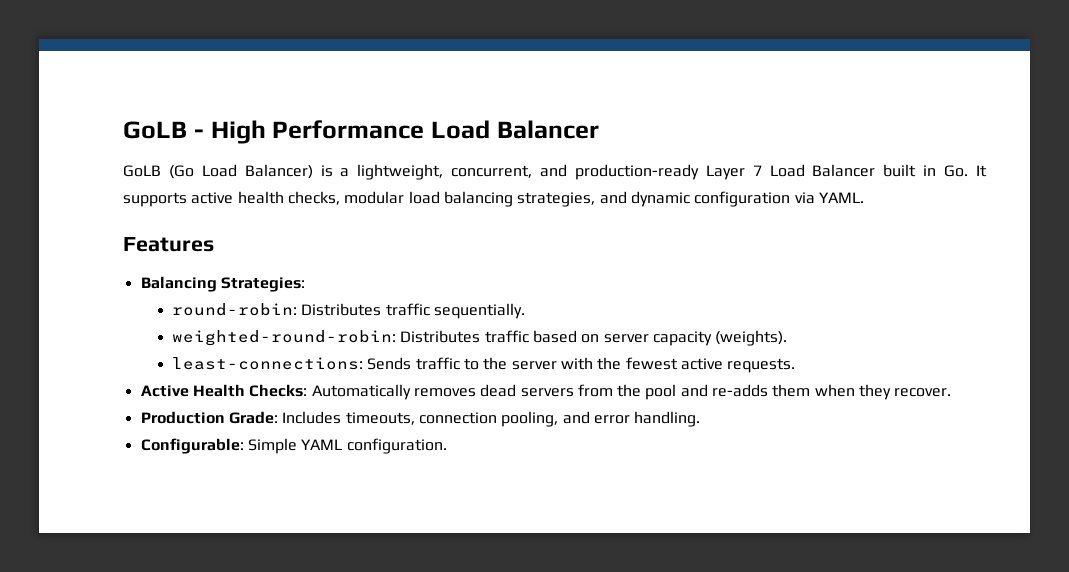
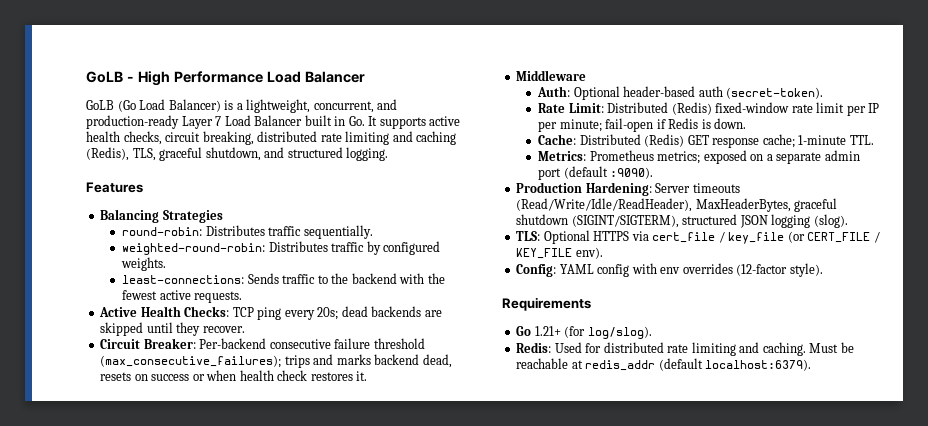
- GoLB (Go Load Balancer) is a lightweight, concurrent, and production-ready Layer 7 Load Balancer built in Go. It supports active health checks, modular load balancing strategies, and dynamic configuration via YAML.
+ GoLB (Go Load Balancer) is a lightweight, concurrent, and production-ready Layer 7 Load Balancer built in Go. It supports active health checks, circuit breaking, distributed rate limiting and caching (Redis), TLS, graceful shutdown, and structured logging.
- Balancing Strategies:
+ Balancing Strategies
- weighted-round-robin: Distributes traffic based on server capacity (weights).
+ weighted-round-robin: Distributes traffic by configured weights.
- least-connections: Sends traffic to the server with the fewest active requests.
+ least-connections: Sends traffic to the backend with the fewest active requests.
- Active Health Checks: Automatically removes dead servers from the pool and re-adds them when they recover.
- Production Grade: Includes timeouts, connection pooling, and error handling.
- Configurable: Simple YAML configuration.
+ Active Health Checks: TCP ping every 20s; dead backends are skipped until they recover.
+ Circuit Breaker: Per-backend consecutive failure threshold (max_consecutive_failures); trips and marks backend dead, resets on success or when health check restores it.
+ Middleware
+ Auth: Optional header-based auth (secret-token).
+ Rate Limit: Distributed (Redis) fixed-window rate limit per IP per minute; fail-open if Redis is down.
+ Cache: Distributed (Redis) GET response cache; 1-minute TTL.
+ Metrics: Prometheus metrics; exposed on a separate admin port (default :9090).
+ Production Hardening: Server timeouts (Read/Write/Idle/ReadHeader), MaxHeaderBytes, graceful shutdown (SIGINT/SIGTERM), structured JSON logging (slog).
+ TLS: Optional HTTPS via cert_file / key_file (or CERT_FILE / KEY_FILE env).
+ Config: YAML config with env overrides (12-factor style).
+ Requirements
+ Go 1.21+ (for log/slog).
+ Redis: Used for distributed rate limiting and caching. Must be reachable at redis_addr (default localhost:6379).

